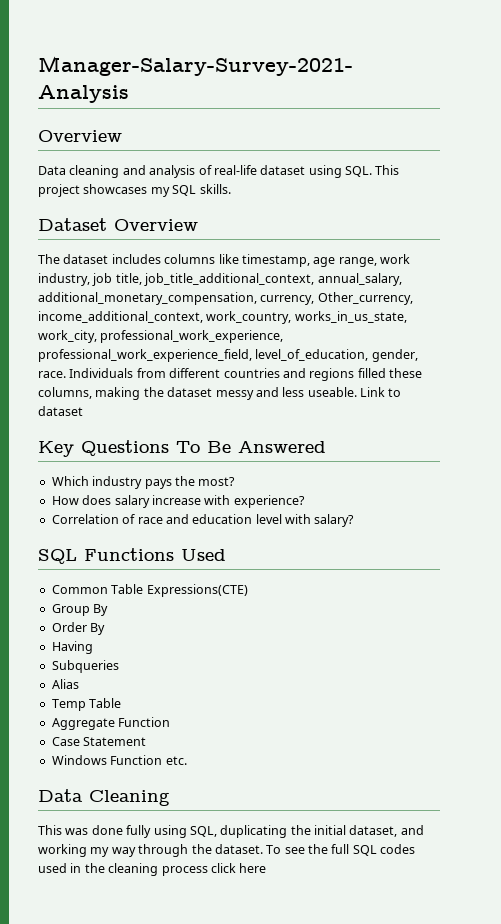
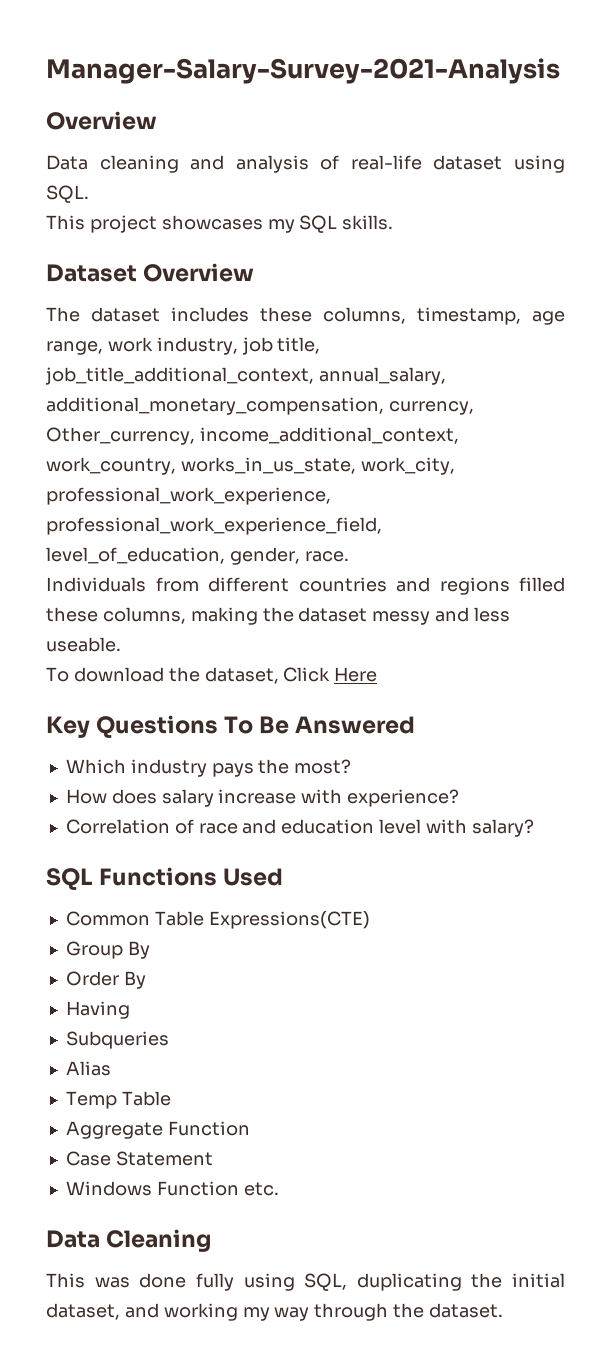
- Data cleaning and analysis of real-life dataset using SQL. This project showcases my SQL skills.
+ Data cleaning and analysis of real-life dataset using SQL.
+ This project showcases my SQL skills.
- The dataset includes columns like timestamp, age range, work industry, job title, job_title_additional_context, annual_salary, additional_monetary_compensation, currency, Other_currency, income_additional_context, work_country, works_in_us_state, work_city, professional_work_experience, professional_work_experience_field, level_of_education, gender, race. Individuals from different countries and regions filled these columns, making the dataset messy and less useable. Link to dataset
+ The dataset includes these columns, timestamp, age range, work industry, job title, job_title_additional_context, annual_salary, additional_monetary_compensation, currency, Other_currency, income_additional_context, work_country, works_in_us_state, work_city, professional_work_experience, professional_work_experience_field, level_of_education, gender, race.
+ Individuals from different countries and regions filled these columns, making the dataset messy and less useable.
+ To download the dataset, Click Here
- To see the full SQL codes used in the cleaning process click here

